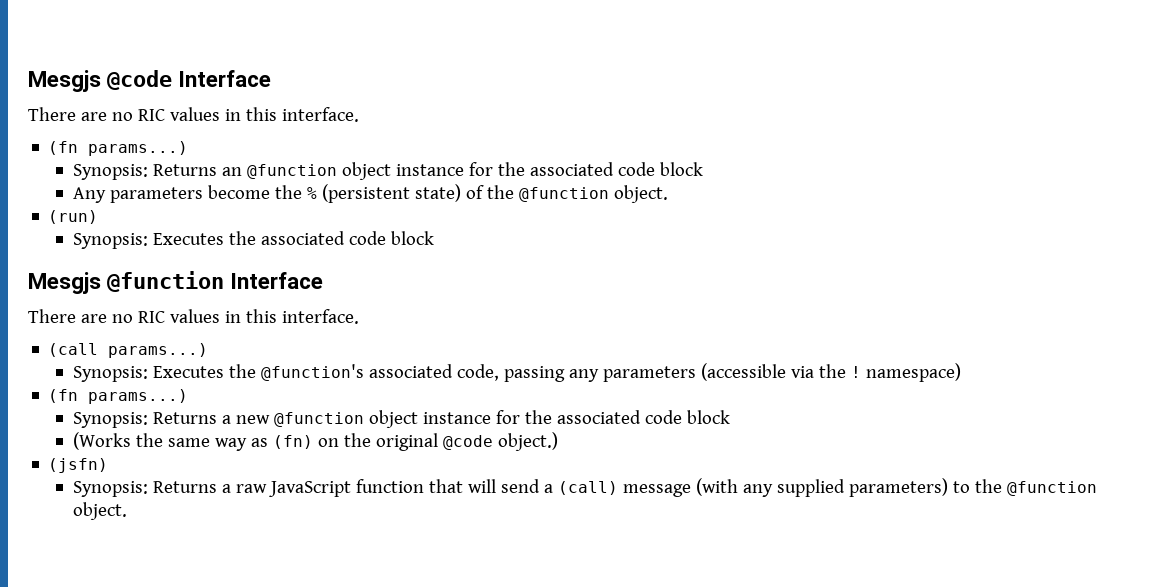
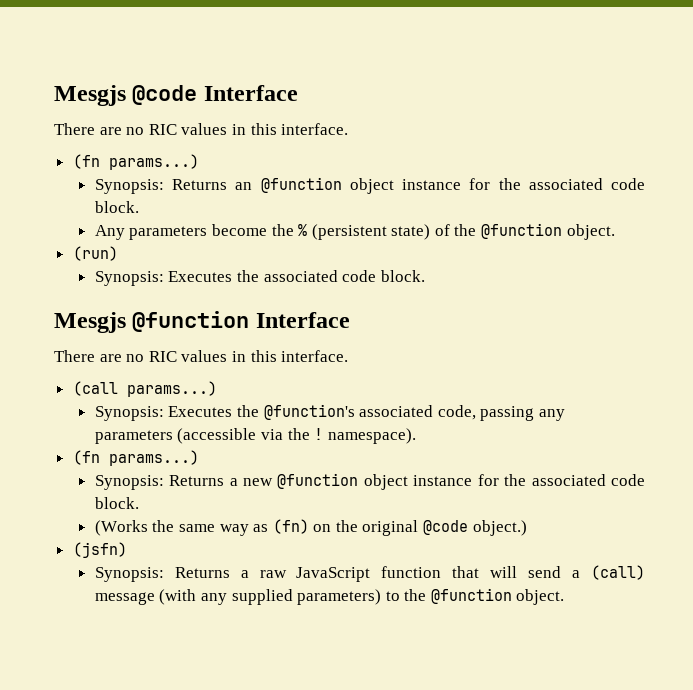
- Synopsis: Returns an @function object instance for the associated code block
+ Synopsis: Returns an @function object instance for the associated code block.
- Synopsis: Executes the associated code block
+ Synopsis: Executes the associated code block.
- Synopsis: Executes the @function's associated code, passing any parameters (accessible via the ! namespace)
+ Synopsis: Executes the @function's associated code, passing any parameters (accessible via the ! namespace).
- Synopsis: Returns a new @function object instance for the associated code block
+ Synopsis: Returns a new @function object instance for the associated code block.

